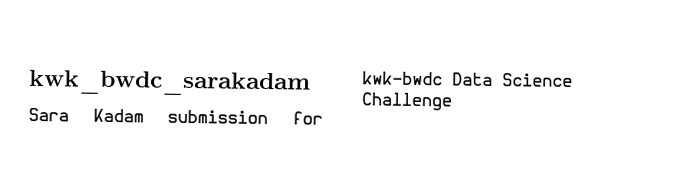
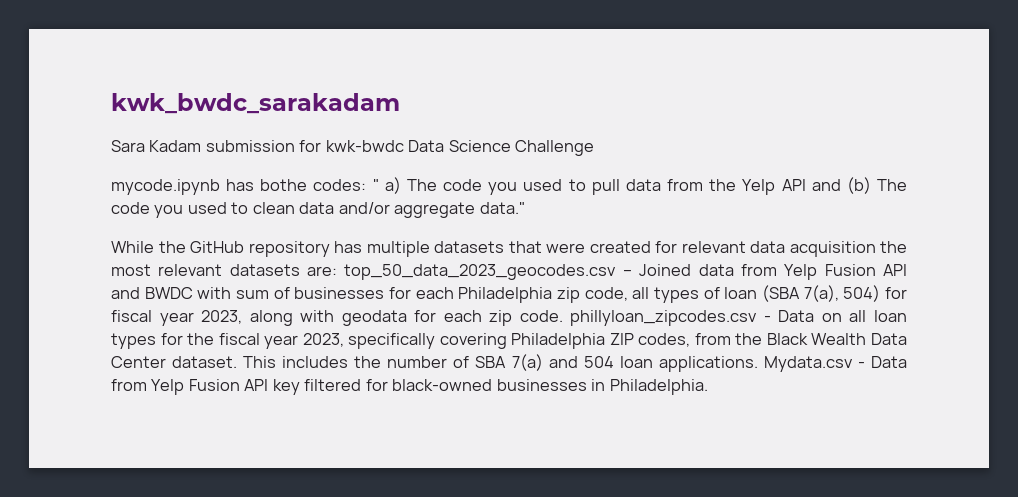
+ mycode.ipynb has bothe codes: " a) The code you used to pull data from the Yelp API and (b) The code you used to clean data and/or aggregate data."
+ While the GitHub repository has multiple datasets that were created for relevant data acquisition the most relevant datasets are: top_50_data_2023_geocodes.csv – Joined data from Yelp Fusion API and BWDC with sum of businesses for each Philadelphia zip code, all types of loan (SBA 7(a), 504) for fiscal year 2023, along with geodata for each zip code. phillyloan_zipcodes.csv - Data on all loan types for the fiscal year 2023, specifically covering Philadelphia ZIP codes, from the Black Wealth Data Center dataset. This includes the number of SBA 7(a) and 504 loan applications. Mydata.csv - Data from Yelp Fusion API key filtered for black-owned businesses in Philadelphia.

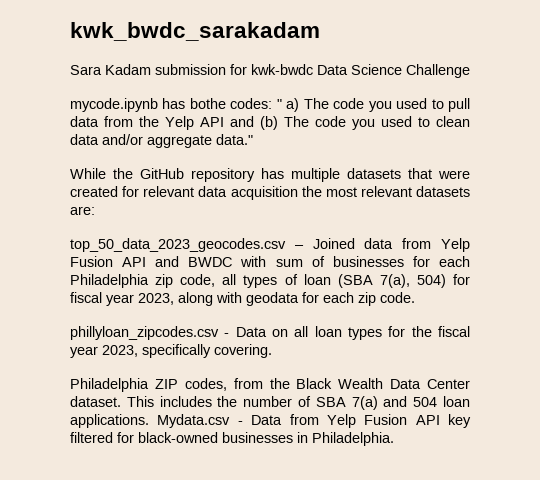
- While the GitHub repository has multiple datasets that were created for relevant data acquisition the most relevant datasets are: top_50_data_2023_geocodes.csv – Joined data from Yelp Fusion API and BWDC with sum of businesses for each Philadelphia zip code, all types of loan (SBA 7(a), 504) for fiscal year 2023, along with geodata for each zip code. phillyloan_zipcodes.csv - Data on all loan types for the fiscal year 2023, specifically covering Philadelphia ZIP codes, from the Black Wealth Data Center dataset.
+ While the GitHub repository has multiple datasets that were created for relevant data acquisition the most relevant datasets are:
+ top_50_data_2023_geocodes.csv – Joined data from Yelp Fusion API and BWDC with sum of businesses for each Philadelphia zip code, all types of loan (SBA 7(a), 504) for fiscal year 2023, along with geodata for each zip code.
+ phillyloan_zipcodes.csv - Data on all loan types for the fiscal year 2023, specifically covering.
+ Philadelphia ZIP codes, from the Black Wealth Data Center dataset.

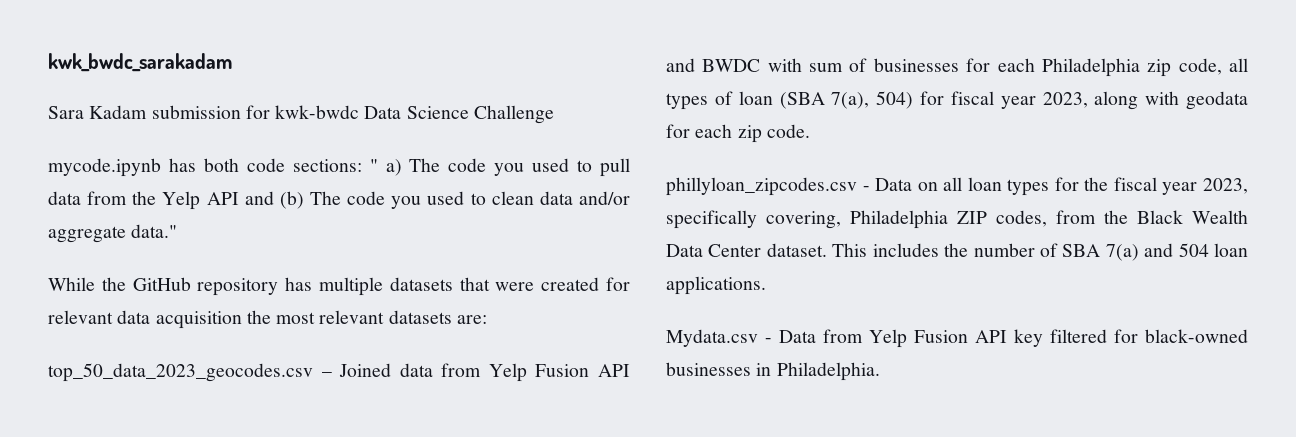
- mycode.ipynb has bothe codes: " a) The code you used to pull data from the Yelp API and (b) The code you used to clean data and/or aggregate data."
+ mycode.ipynb has both code sections: " a) The code you used to pull data from the Yelp API and (b) The code you used to clean data and/or aggregate data."
- phillyloan_zipcodes.csv - Data on all loan types for the fiscal year 2023, specifically covering.
- Philadelphia ZIP codes, from the Black Wealth Data Center dataset.
+ phillyloan_zipcodes.csv - Data on all loan types for the fiscal year 2023, specifically covering, Philadelphia ZIP codes, from the Black Wealth Data Center dataset.
- This includes the number of SBA 7(a) and 504 loan applications. Mydata.csv - Data from Yelp Fusion API key filtered for black-owned businesses in Philadelphia.
+ This includes the number of SBA 7(a) and 504 loan applications.
+ Mydata.csv - Data from Yelp Fusion API key filtered for black-owned businesses in Philadelphia.

